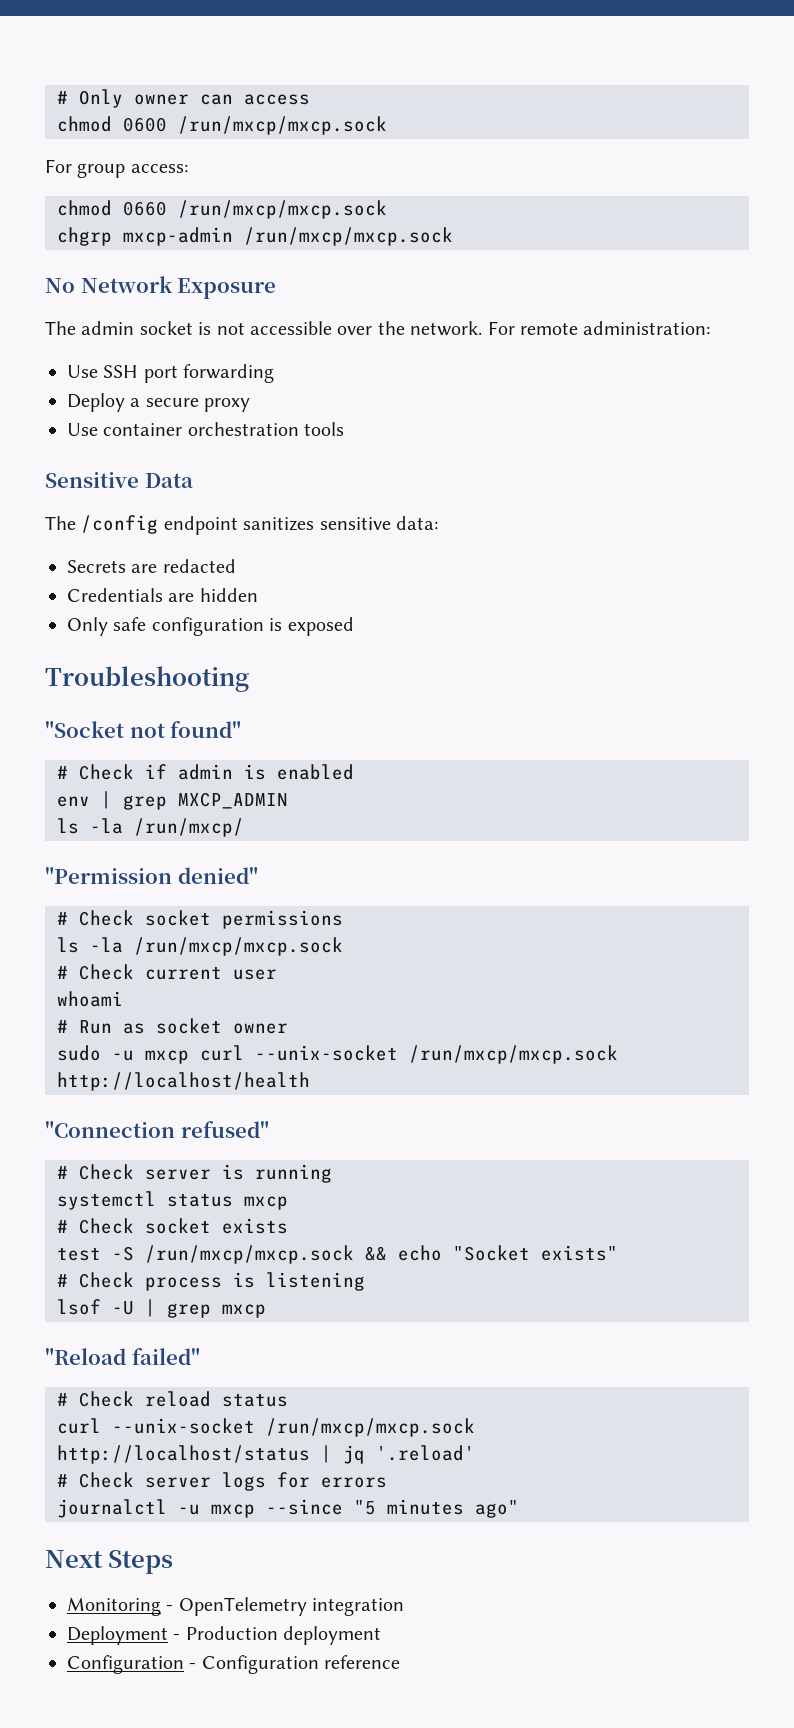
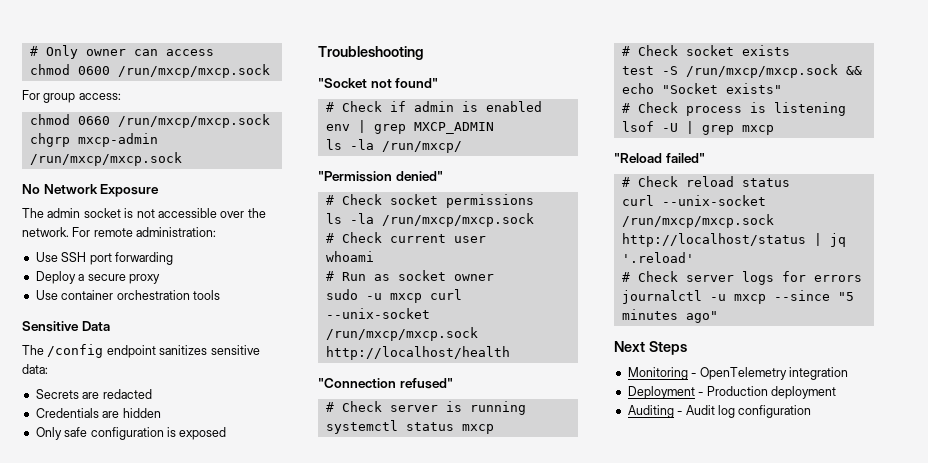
- Configuration - Configuration reference
+ Auditing - Audit log configuration

